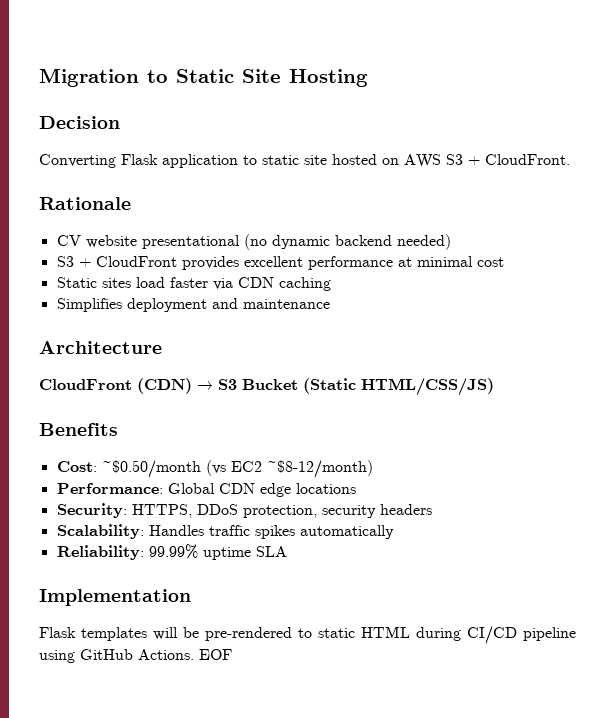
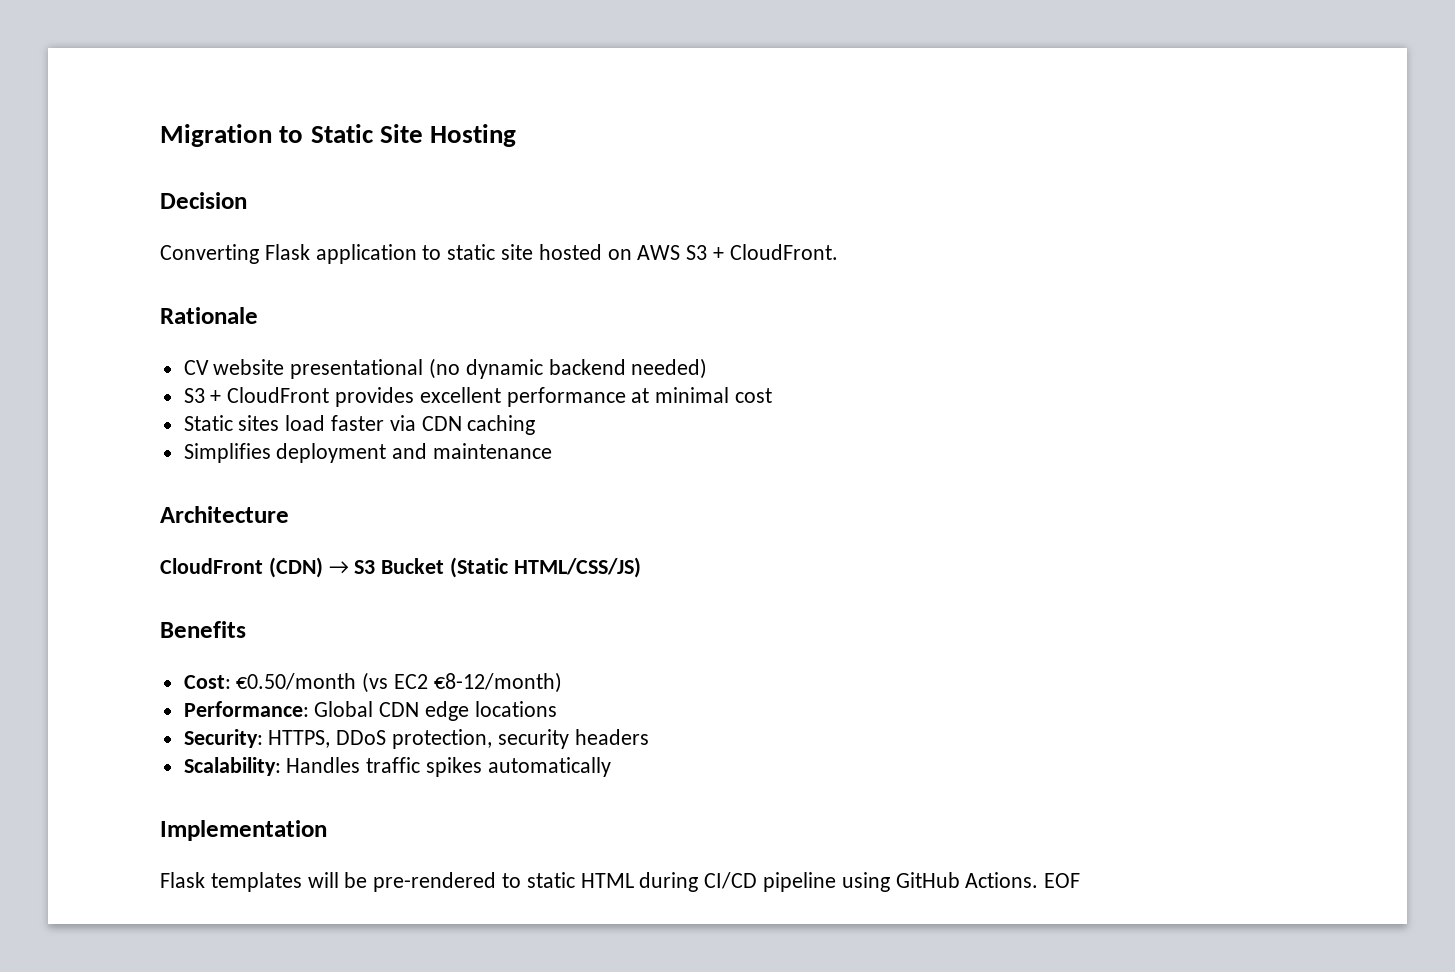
- Cost: ~$0.50/month (vs EC2 ~$8-12/month)
+ Cost: €0.50/month (vs EC2 €8-12/month)
- Reliability: 99.99% uptime SLA

